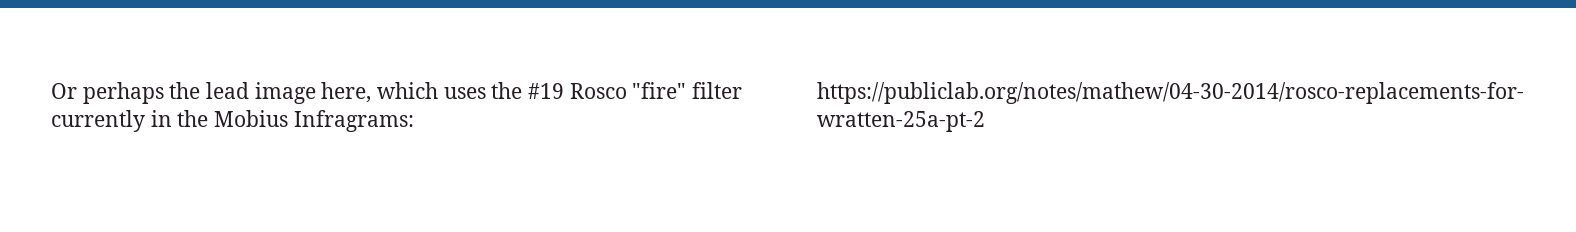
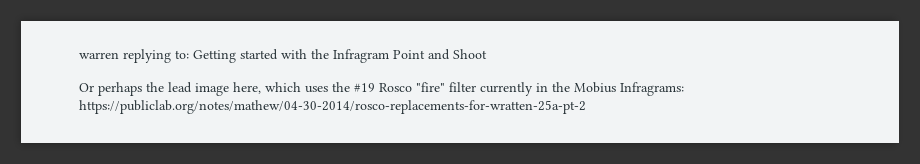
+ warren replying to: Getting started with the Infragram Point and Shoot

